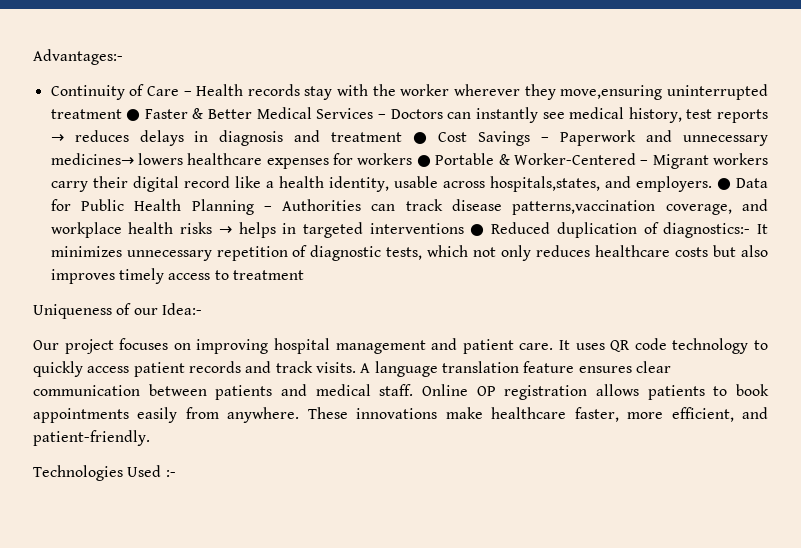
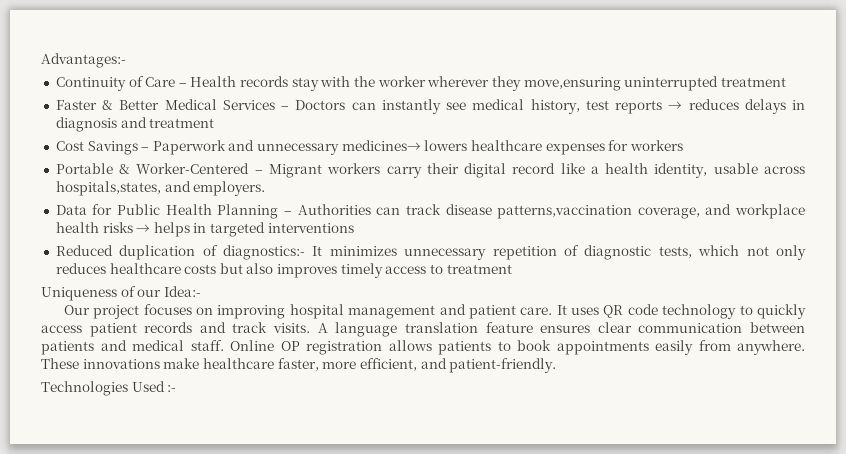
- Continuity of Care – Health records stay with the worker wherever they move,ensuring uninterrupted treatment ● Faster & Better Medical Services – Doctors can instantly see medical history, test reports → reduces delays in diagnosis and treatment ● Cost Savings – Paperwork and unnecessary medicines→ lowers healthcare expenses for workers ● Portable & Worker-Centered – Migrant workers carry their digital record like a health identity, usable across hospitals,states, and employers. ● Data for Public Health Planning – Authorities can track disease patterns,vaccination coverage, and workplace health risks → helps in targeted interventions ● Reduced duplication of diagnostics:- It minimizes unnecessary repetition of diagnostic tests, which not only reduces healthcare costs but also improves timely access to treatment
+ Continuity of Care – Health records stay with the worker wherever they move,ensuring uninterrupted treatment
+ Faster & Better Medical Services – Doctors can instantly see medical history, test reports → reduces delays in diagnosis and treatment
+ Cost Savings – Paperwork and unnecessary medicines→ lowers healthcare expenses for workers
+ Portable & Worker-Centered – Migrant workers carry their digital record like a health identity, usable across hospitals,states, and employers.
+ Data for Public Health Planning – Authorities can track disease patterns,vaccination coverage, and workplace health risks → helps in targeted interventions
+ Reduced duplication of diagnostics:- It minimizes unnecessary repetition of diagnostic tests, which not only reduces healthcare costs but also improves timely access to treatment

